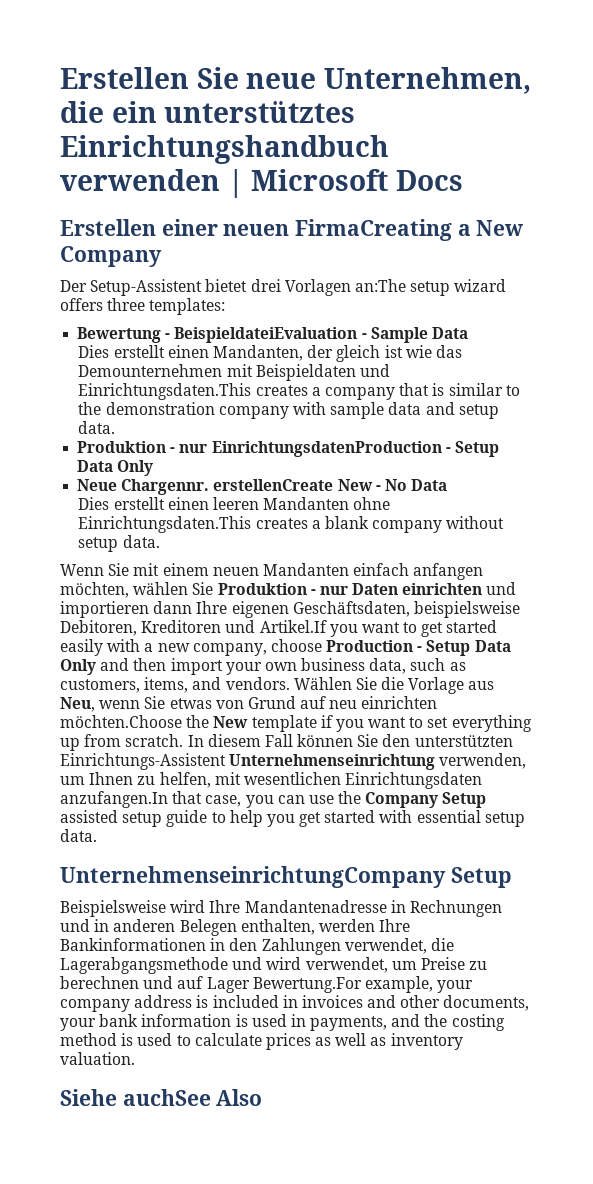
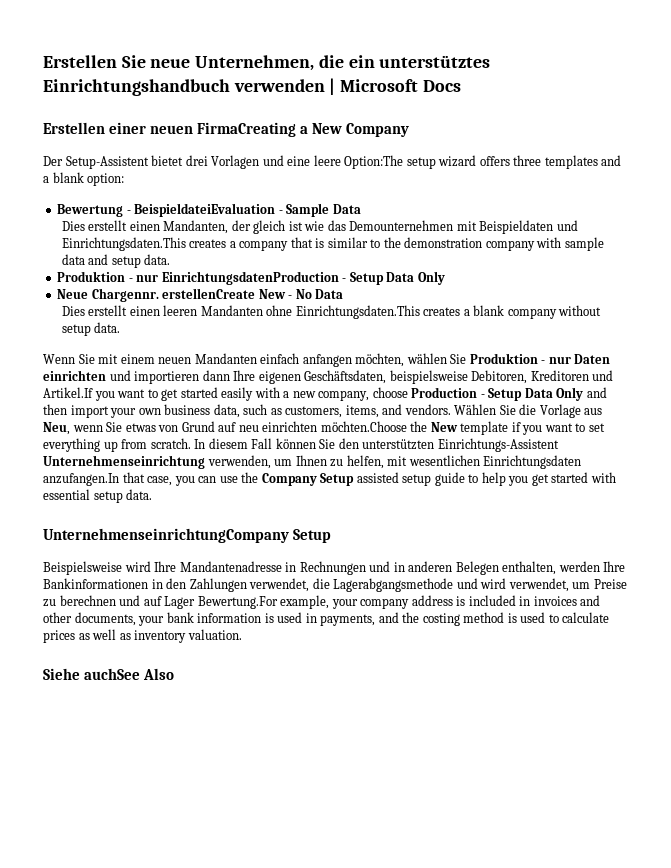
- Der Setup-Assistent bietet drei Vorlagen an:The setup wizard offers three templates:
+ Der Setup-Assistent bietet drei Vorlagen und eine leere Option:The setup wizard offers three templates and a blank option:

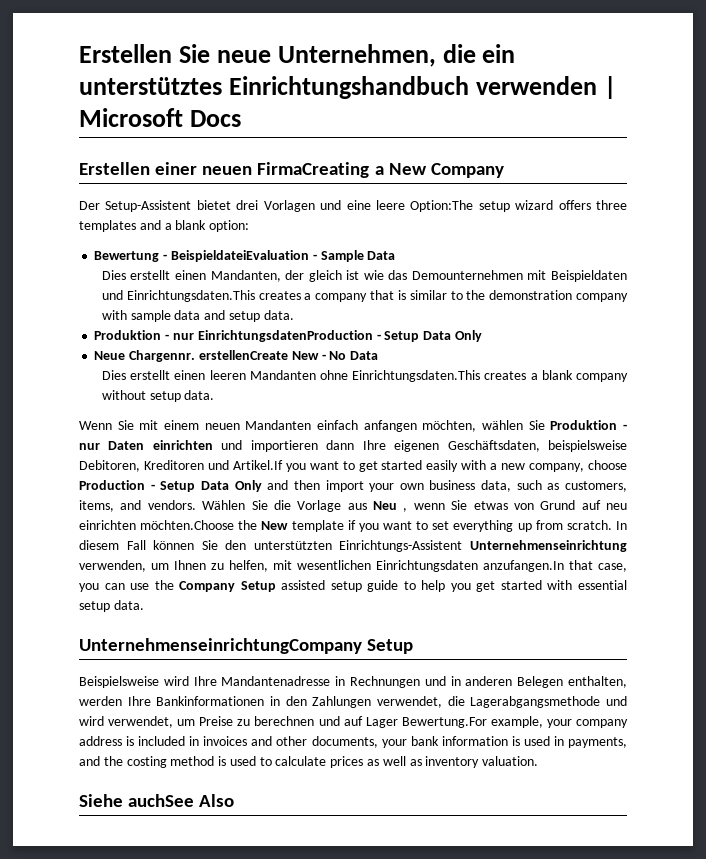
- Wählen Sie die Vorlage aus Neu, wenn Sie etwas von Grund auf neu einrichten möchten.Choose the New template if you want to set everything up from scratch.
+ Wählen Sie die Vorlage aus Neu , wenn Sie etwas von Grund auf neu einrichten möchten.Choose the New template if you want to set everything up from scratch.

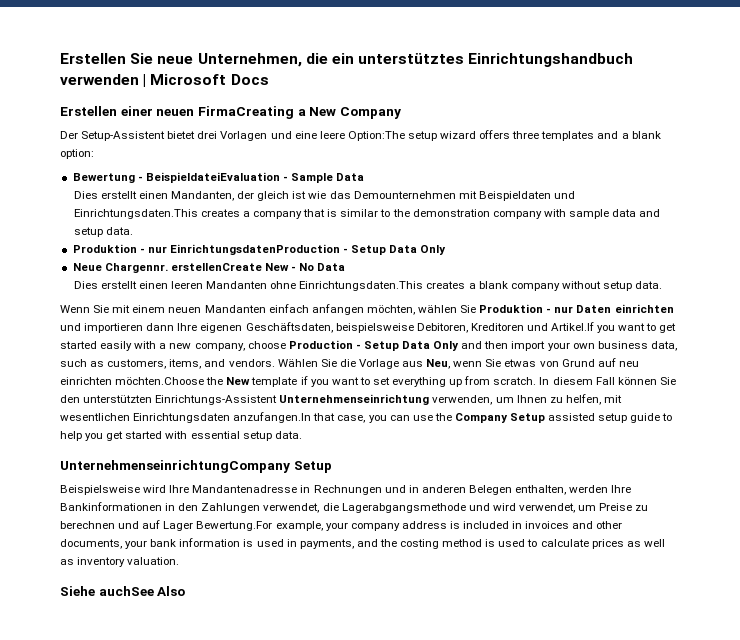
- Wählen Sie die Vorlage aus Neu , wenn Sie etwas von Grund auf neu einrichten möchten.Choose the New template if you want to set everything up from scratch.
+ Wählen Sie die Vorlage aus Neu, wenn Sie etwas von Grund auf neu einrichten möchten.Choose the New template if you want to set everything up from scratch.

